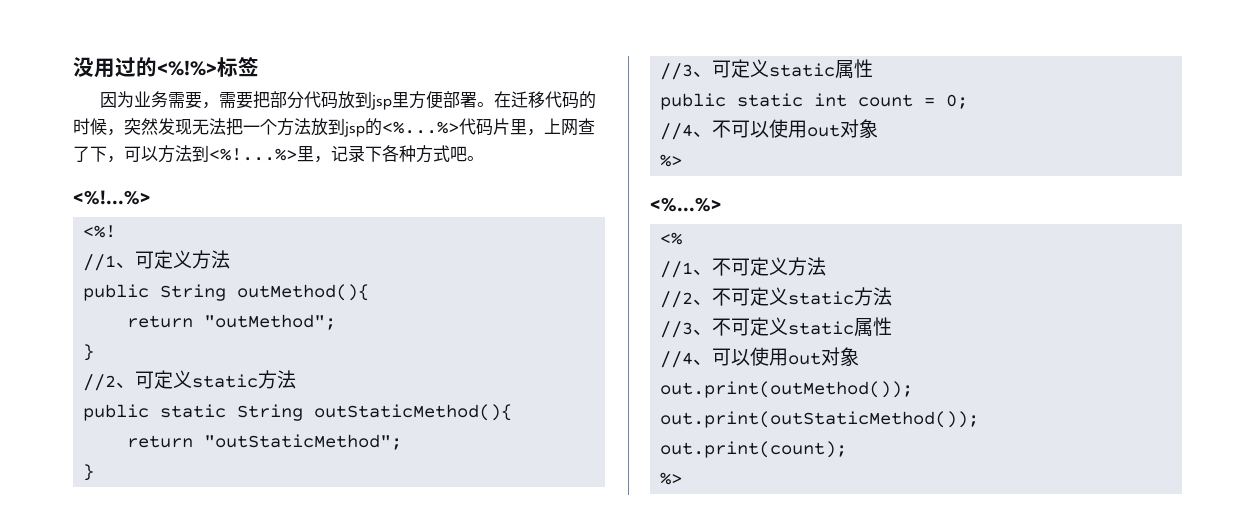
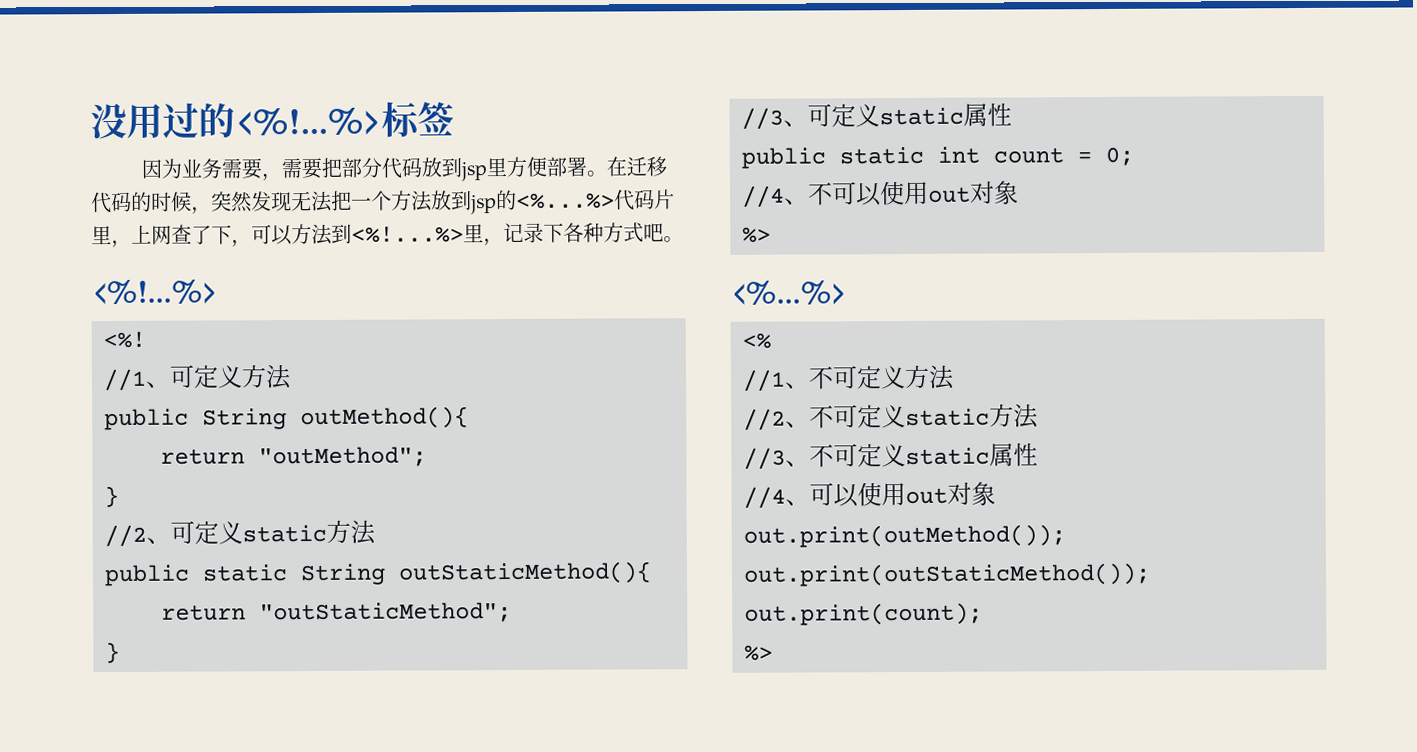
- 没用过的<%!%>标签
+ 没用过的<%!...%>标签

